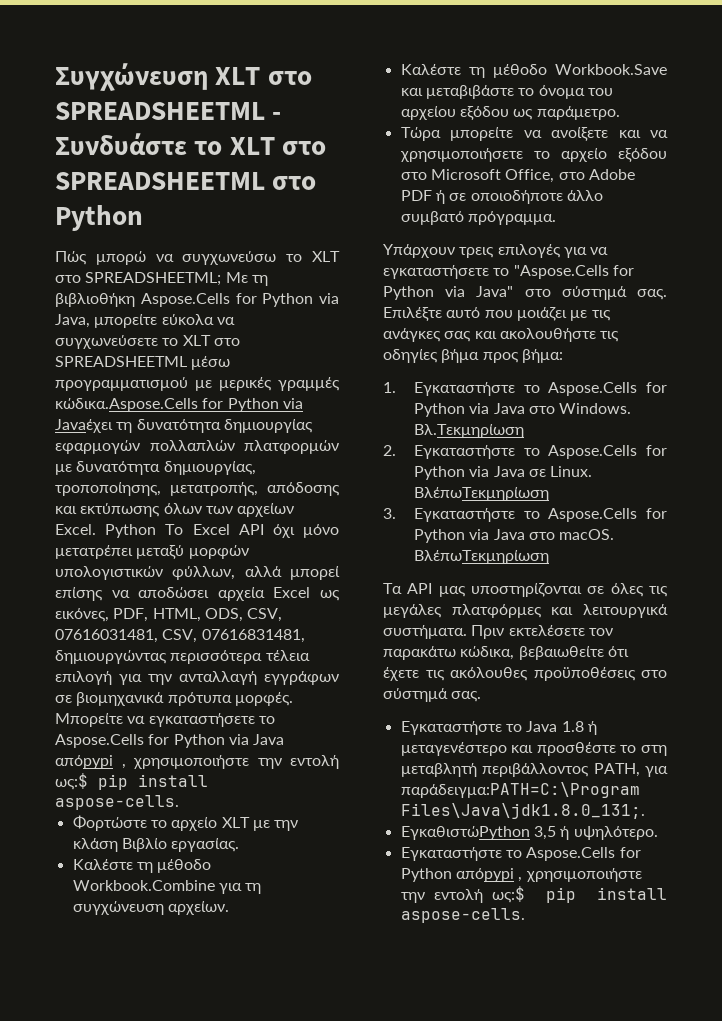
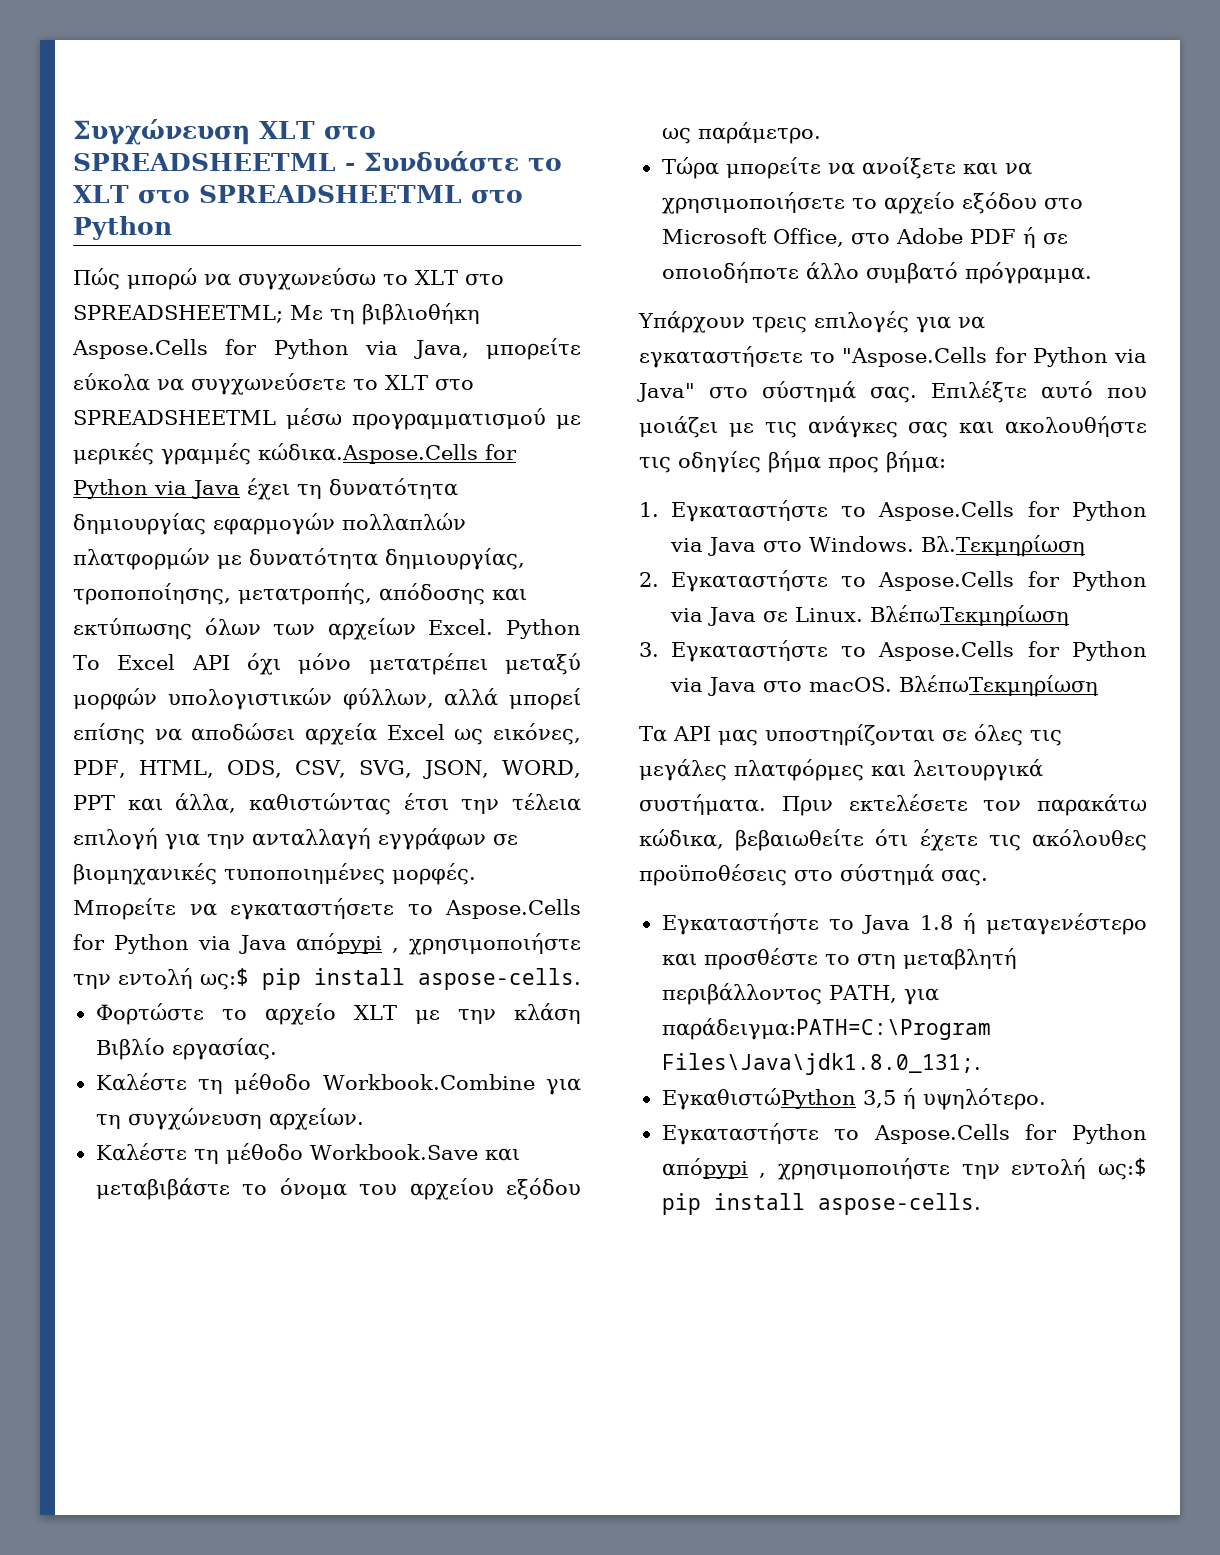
- Πώς μπορώ να συγχωνεύσω το XLT στο SPREADSHEETML; Με τη βιβλιοθήκη Aspose.Cells for Python via Java, μπορείτε εύκολα να συγχωνεύσετε το XLT στο SPREADSHEETML μέσω προγραμματισμού με μερικές γραμμές κώδικα.Aspose.Cells for Python via Javaέχει τη δυνατότητα δημιουργίας εφαρμογών πολλαπλών πλατφορμών με δυνατότητα δημιουργίας, τροποποίησης, μετατροπής, απόδοσης και εκτύπωσης όλων των αρχείων Excel.
+ Πώς μπορώ να συγχωνεύσω το XLT στο SPREADSHEETML; Με τη βιβλιοθήκη Aspose.Cells for Python via Java, μπορείτε εύκολα να συγχωνεύσετε το XLT στο SPREADSHEETML μέσω προγραμματισμού με μερικές γραμμές κώδικα.Aspose.Cells for Python via Java έχει τη δυνατότητα δημιουργίας εφαρμογών πολλαπλών πλατφορμών με δυνατότητα δημιουργίας, τροποποίησης, μετατροπής, απόδοσης και εκτύπωσης όλων των αρχείων Excel.
- Python Το Excel API όχι μόνο μετατρέπει μεταξύ μορφών υπολογιστικών φύλλων, αλλά μπορεί επίσης να αποδώσει αρχεία Excel ως εικόνες, PDF, HTML, ODS, CSV, 07616031481, CSV, 07616831481, δημιουργώντας περισσότερα τέλεια επιλογή για την ανταλλαγή εγγράφων σε βιομηχανικά πρότυπα μορφές.
+ Python Το Excel API όχι μόνο μετατρέπει μεταξύ μορφών υπολογιστικών φύλλων, αλλά μπορεί επίσης να αποδώσει αρχεία Excel ως εικόνες, PDF, HTML, ODS, CSV, SVG, JSON, WORD, PPT και άλλα, καθιστώντας έτσι την τέλεια επιλογή για την ανταλλαγή εγγράφων σε βιομηχανικές τυποποιημένες μορφές.

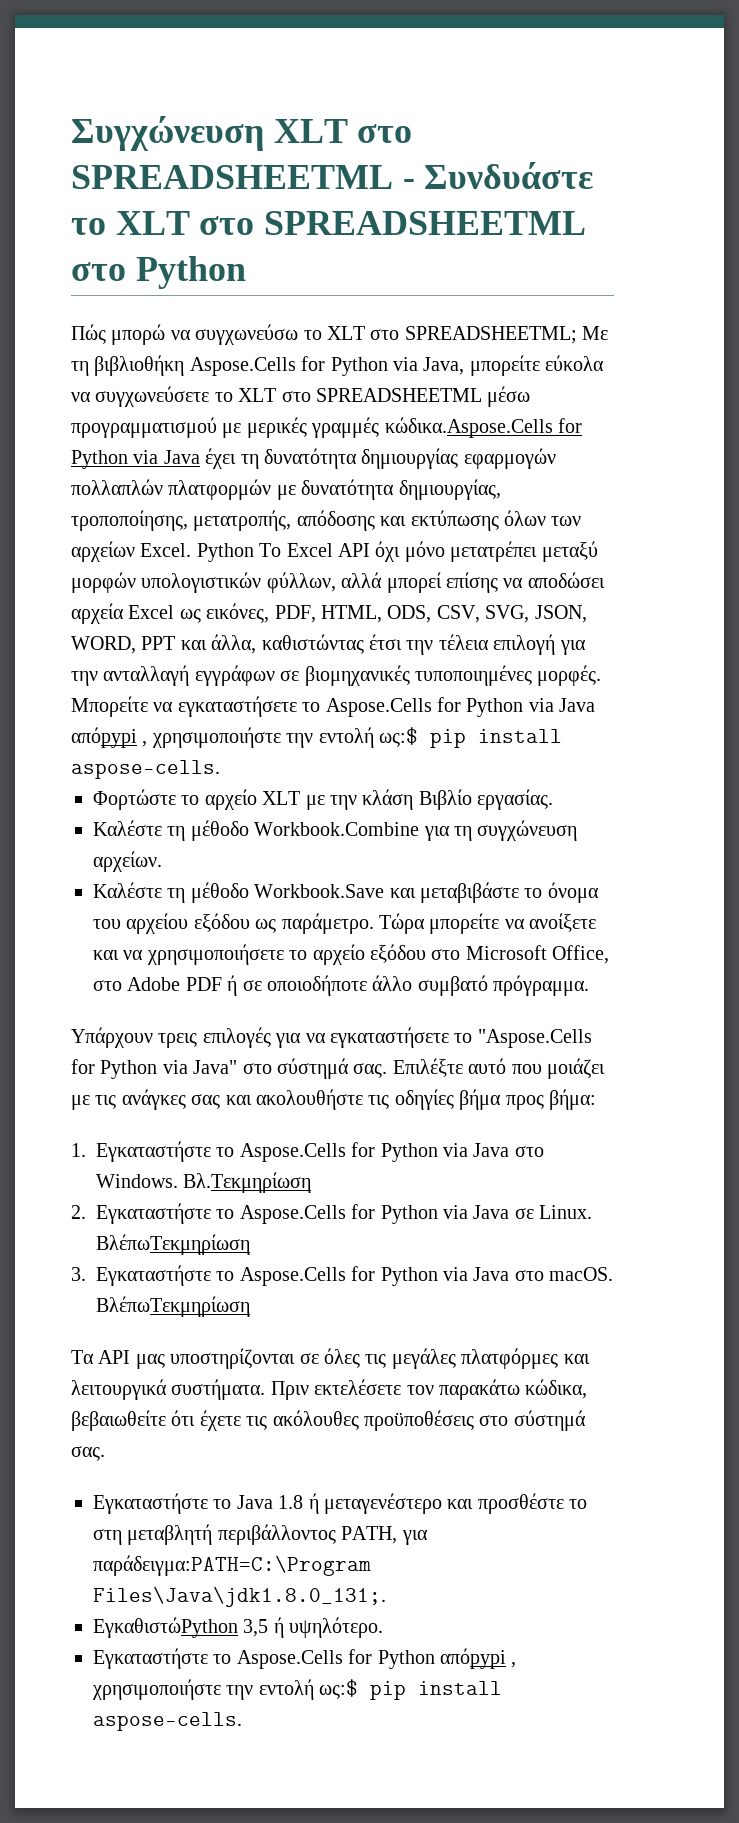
- Καλέστε τη μέθοδο Workbook.Save και μεταβιβάστε το όνομα του αρχείου εξόδου ως παράμετρο.
- Τώρα μπορείτε να ανοίξετε και να χρησιμοποιήσετε το αρχείο εξόδου στο Microsoft Office, στο Adobe PDF ή σε οποιοδήποτε άλλο συμβατό πρόγραμμα.
+ Καλέστε τη μέθοδο Workbook.Save και μεταβιβάστε το όνομα του αρχείου εξόδου ως παράμετρο. Τώρα μπορείτε να ανοίξετε και να χρησιμοποιήσετε το αρχείο εξόδου στο Microsoft Office, στο Adobe PDF ή σε οποιοδήποτε άλλο συμβατό πρόγραμμα.

